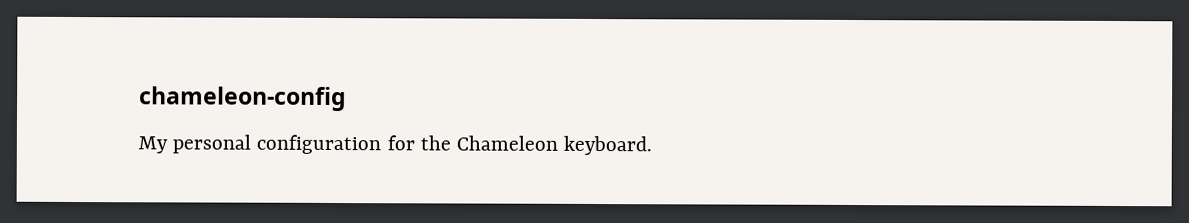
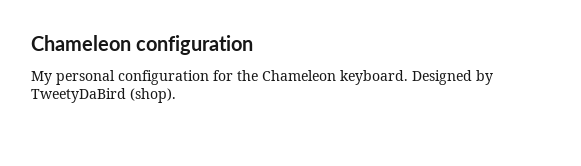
- chameleon-config
+ Chameleon configuration
+ Designed by TweetyDaBird (shop).

